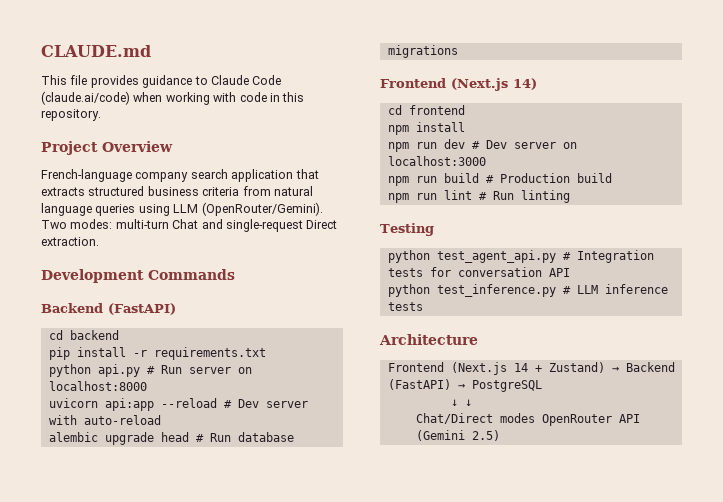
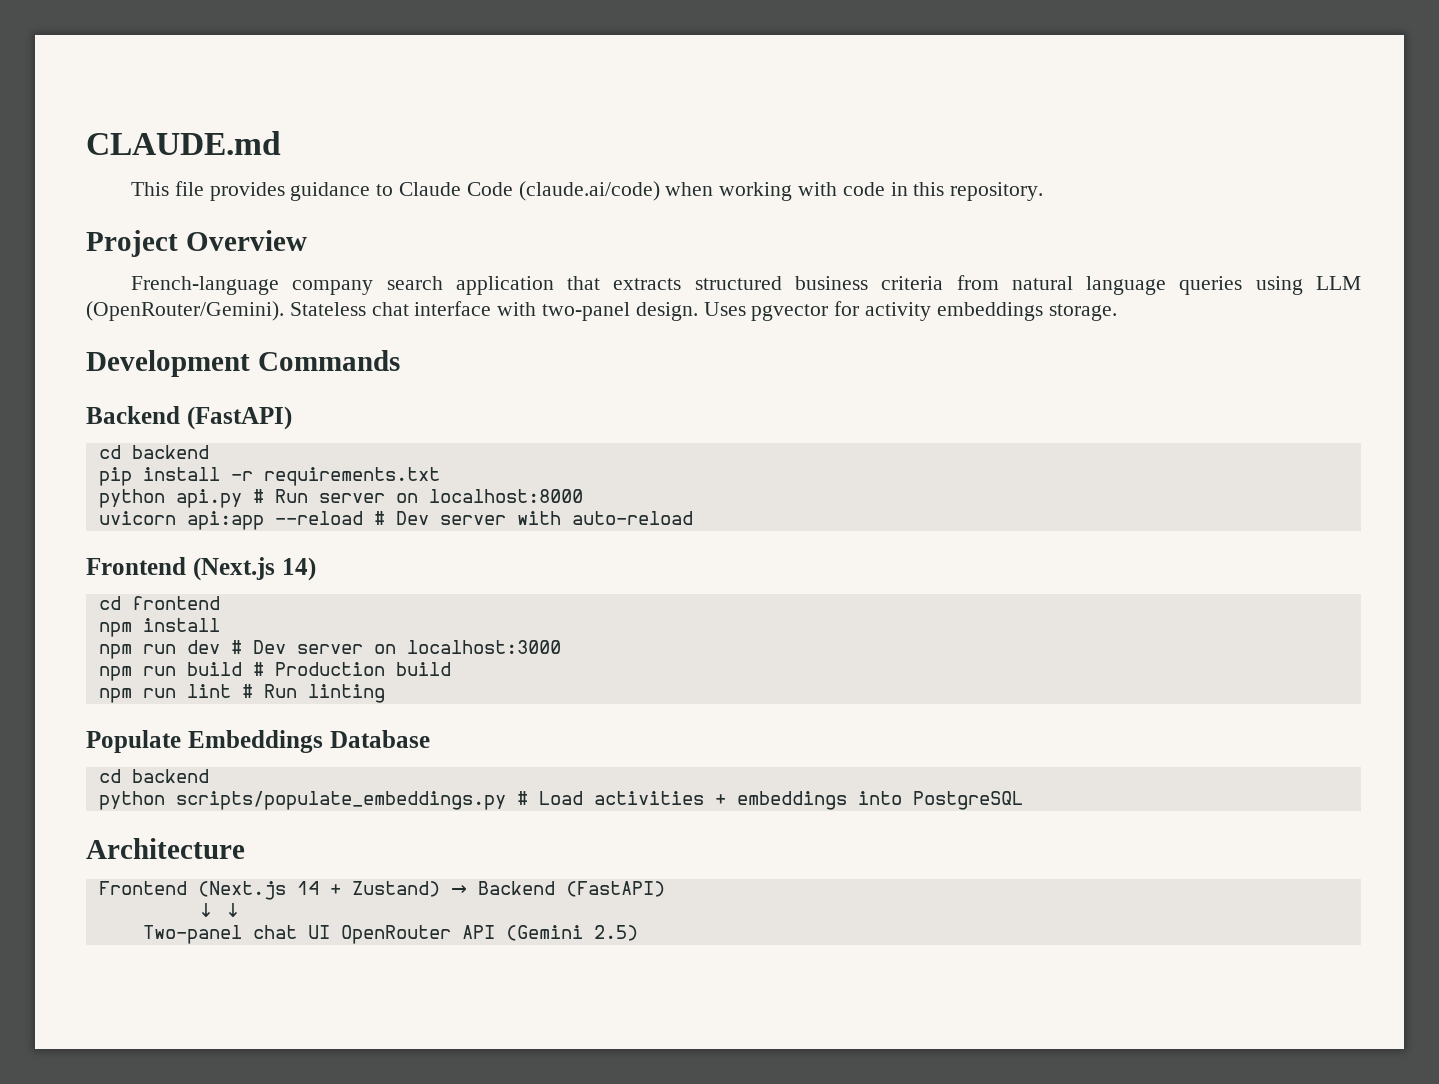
- Two modes: multi-turn Chat and single-request Direct extraction.
+ Stateless chat interface with two-panel design. Uses pgvector for activity embeddings storage.
- alembic upgrade head # Run database migrations
- Testing
- python test_agent_api.py # Integration tests for conversation API
- python test_inference.py # LLM inference tests
+ Populate Embeddings Database
+ cd backend
+ python scripts/populate_embeddings.py # Load activities + embeddings into PostgreSQL
- Frontend (Next.js 14 + Zustand) → Backend (FastAPI) → PostgreSQL
+ Frontend (Next.js 14 + Zustand) → Backend (FastAPI)
- Chat/Direct modes OpenRouter API (Gemini 2.5)
+ Two-panel chat UI OpenRouter API (Gemini 2.5)

